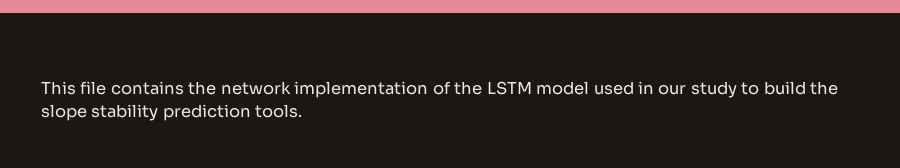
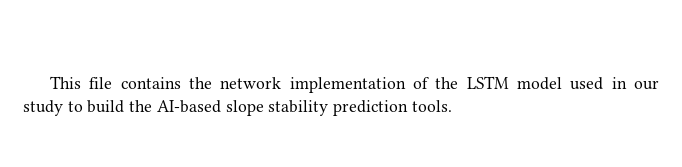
- This file contains the network implementation of the LSTM model used in our study to build the slope stability prediction tools.
+ This file contains the network implementation of the LSTM model used in our study to build the AI-based slope stability prediction tools.

